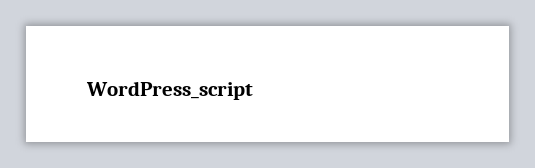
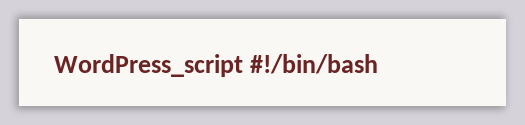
- WordPress_script
+ WordPress_script #!/bin/bash

